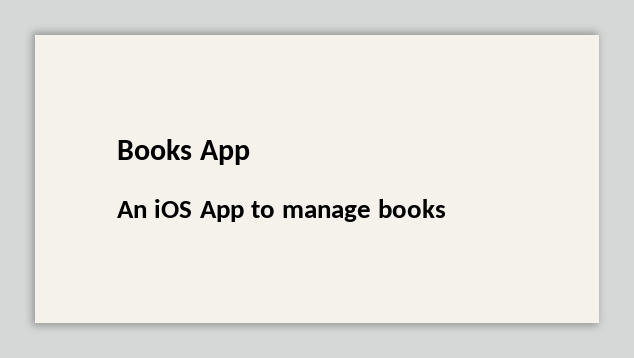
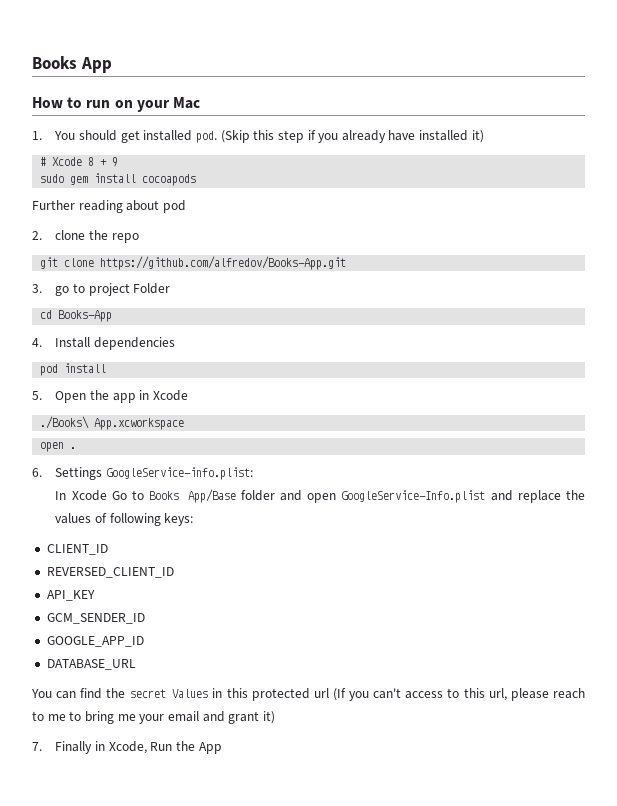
- An iOS App to manage books
+ How to run on your Mac
+ 1. You should get installed pod. (Skip this step if you already have installed it)
+ # Xcode 8 + 9
+ sudo gem install cocoapods
+ Further reading about pod
+ 2. clone the repo
+ git clone https://github.com/alfredov/Books-App.git
+ 3. go to project Folder
+ cd Books-App
+ 4. Install dependencies
+ pod install
+ 5. Open the app in Xcode
+ ./Books\ App.xcworkspace
+ open .
+ 6. Settings GoogleService-info.plist:
+ In Xcode Go to Books App/Base folder and open GoogleService-Info.plist and replace the values of following keys:
+ CLIENT_ID
+ REVERSED_CLIENT_ID
+ API_KEY
+ GCM_SENDER_ID
+ GOOGLE_APP_ID
+ DATABASE_URL
+ You can find the secret Values in this protected url (If you can't access to this url, please reach to me to bring me your email and grant it)
+ 7. Finally in Xcode, Run the App

